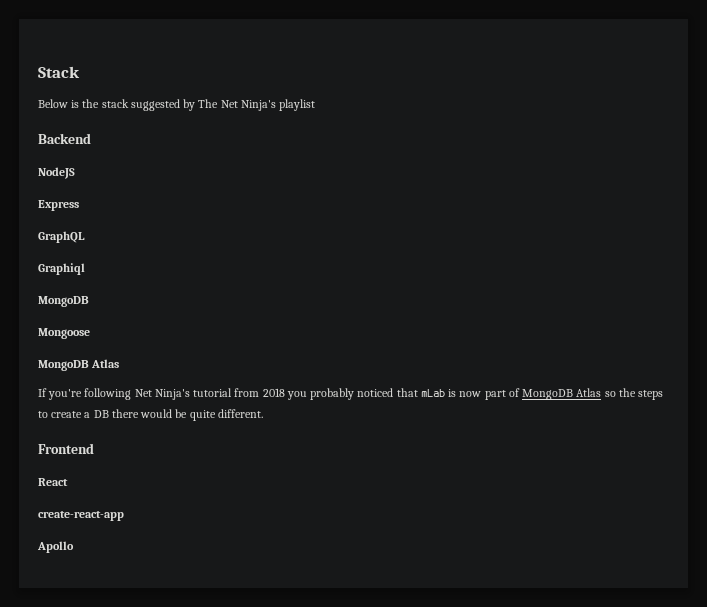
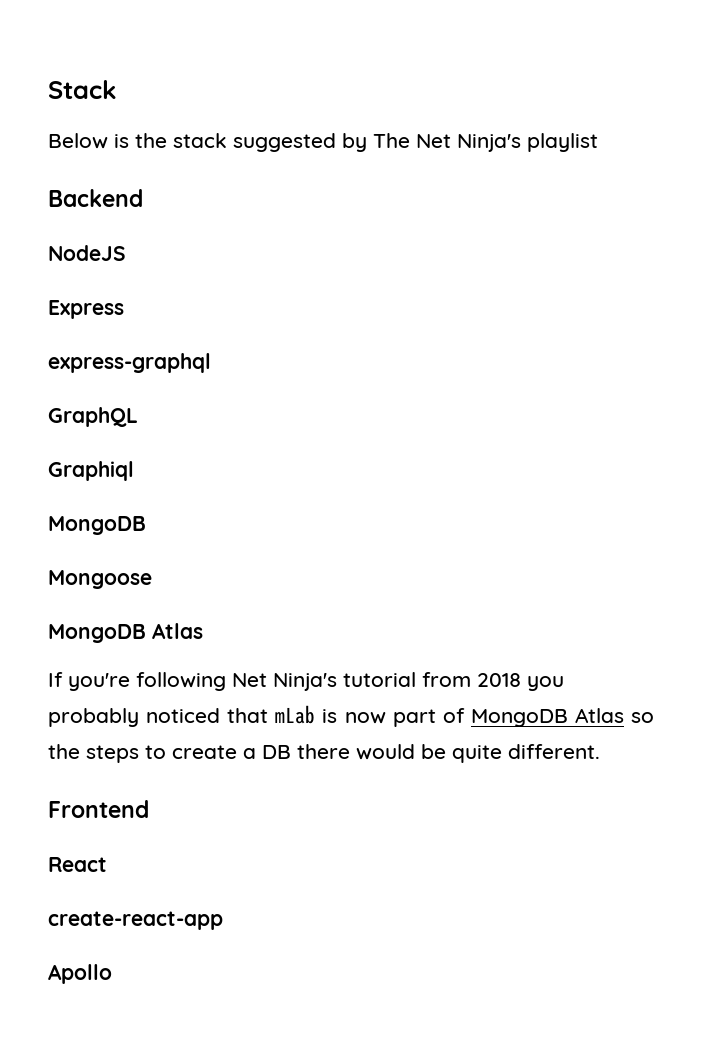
+ express-graphql

